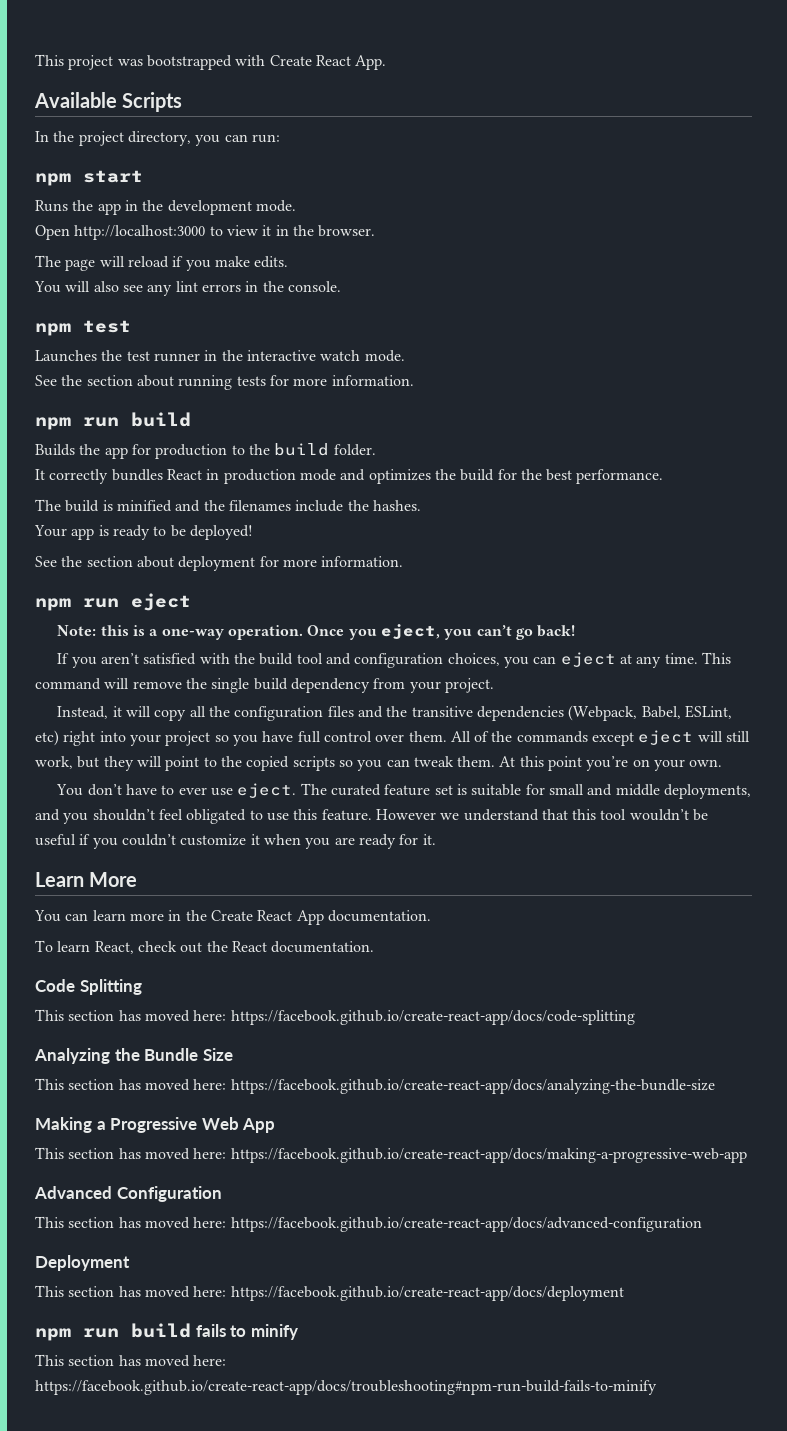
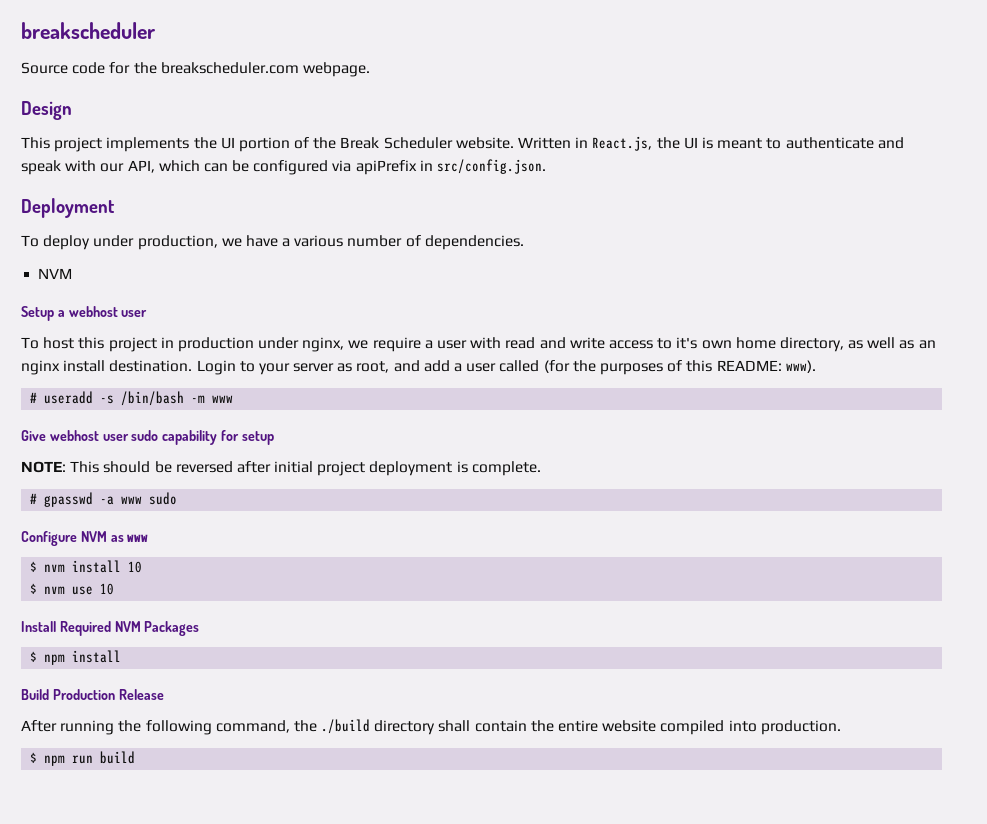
- This project was bootstrapped with Create React App.
- Available Scripts
- In the project directory, you can run:
- npm start
- Runs the app in the development mode.
- Open http://localhost:3000 to view it in the browser.
- The page will reload if you make edits.
- You will also see any lint errors in the console.
- npm test
- Launches the test runner in the interactive watch mode.
- See the section about running tests for more information.
- npm run build
- Builds the app for production to the build folder.
- It correctly bundles React in production mode and optimizes the build for the best performance.
- The build is minified and the filenames include the hashes.
- Your app is ready to be deployed!
- See the section about deployment for more information.
- npm run eject
- Note: this is a one-way operation. Once you eject, you can’t go back!
- If you aren’t satisfied with the build tool and configuration choices, you can eject at any time. This command will remove the single build dependency from your project.
- Instead, it will copy all the configuration files and the transitive dependencies (Webpack, Babel, ESLint, etc) right into your project so you have full control over them. All of the commands except eject will still work, but they will point to the copied scripts so you can tweak them. At this point you’re on your own.
- You don’t have to ever use eject. The curated feature set is suitable for small and middle deployments, and you shouldn’t feel obligated to use this feature. However we understand that this tool wouldn’t be useful if you couldn’t customize it when you are ready for it.
- Learn More
- You can learn more in the Create React App documentation.
- To learn React, check out the React documentation.
- Code Splitting
- This section has moved here: https://facebook.github.io/create-react-app/docs/code-splitting
- Analyzing the Bundle Size
- This section has moved here: https://facebook.github.io/create-react-app/docs/analyzing-the-bundle-size
- Making a Progressive Web App
- This section has moved here: https://facebook.github.io/create-react-app/docs/making-a-progressive-web-app
- Advanced Configuration
- This section has moved here: https://facebook.github.io/create-react-app/docs/advanced-configuration
+ breakscheduler
+ Source code for the breakscheduler.com webpage.
+ Design
+ This project implements the UI portion of the Break Scheduler website. Written in React.js, the UI is meant to authenticate and speak with our API, which can be configured via apiPrefix in src/config.json.
  Deployment
- This section has moved here: https://facebook.github.io/create-react-app/docs/deployment
- npm run build fails to minify
- This section has moved here: https://facebook.github.io/create-react-app/docs/troubleshooting#npm-run-build-fails-to-minify
+ To deploy under production, we have a various number of dependencies.
+ NVM
+ Setup a webhost user
+ To host this project in production under nginx, we require a user with read and write access to it's own home directory, as well as an nginx install destination. Login to your server as root, and add a user called (for the purposes of this README: www).
+ # useradd -s /bin/bash -m www
+ Give webhost user sudo capability for setup
+ NOTE: This should be reversed after initial project deployment is complete.
+ # gpasswd -a www sudo
+ Configure NVM as www
+ $ nvm install 10
+ $ nvm use 10
+ Install Required NVM Packages
+ $ npm install
+ Build Production Release
+ After running the following command, the ./build directory shall contain the entire website compiled into production.
+ $ npm run build

